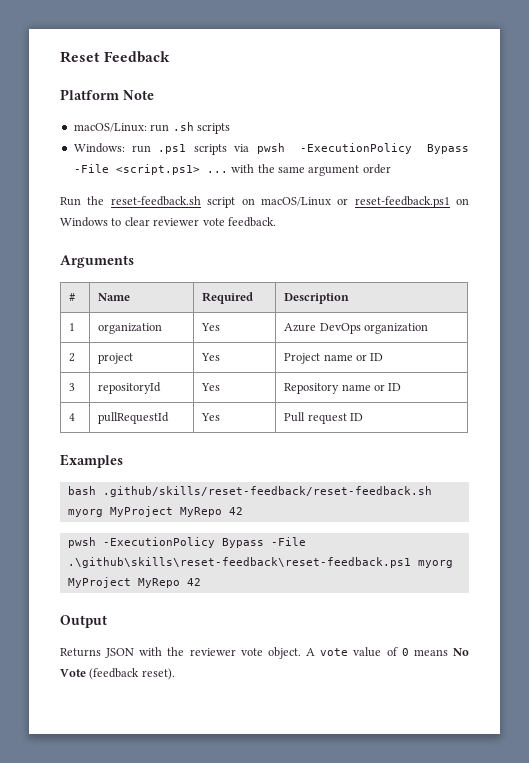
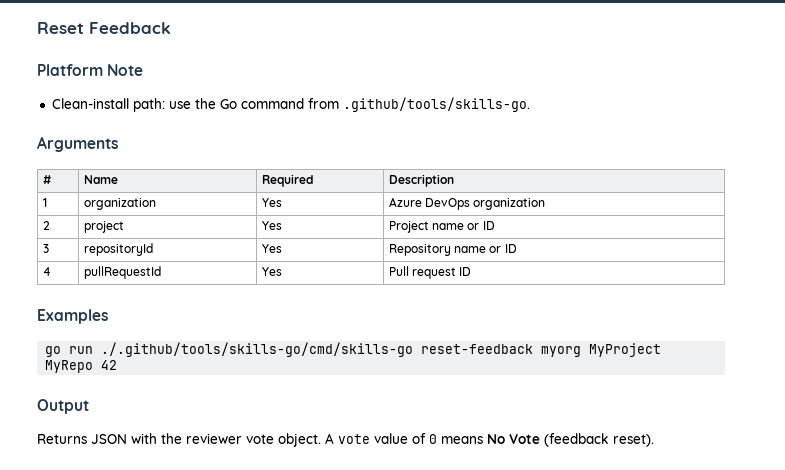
- macOS/Linux: run .sh scripts
- Windows: run .ps1 scripts via pwsh -ExecutionPolicy Bypass -File <script.ps1> ... with the same argument order
- Run the reset-feedback.sh script on macOS/Linux or reset-feedback.ps1 on Windows to clear reviewer vote feedback.
+ Clean-install path: use the Go command from .github/tools/skills-go.
- bash .github/skills/reset-feedback/reset-feedback.sh myorg MyProject MyRepo 42
- pwsh -ExecutionPolicy Bypass -File .\github\skills\reset-feedback\reset-feedback.ps1 myorg MyProject MyRepo 42
+ go run ./.github/tools/skills-go/cmd/skills-go reset-feedback myorg MyProject MyRepo 42

